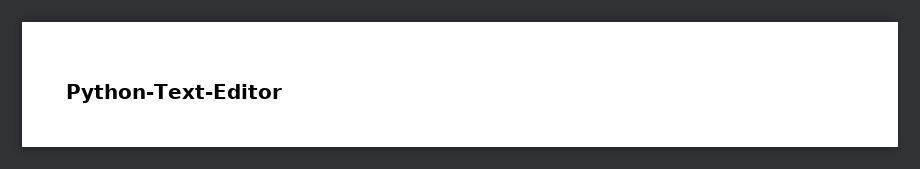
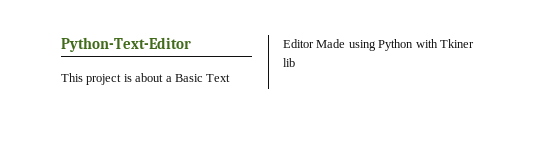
+ This project is about a Basic Text Editor Made using Python with Tkiner lib

